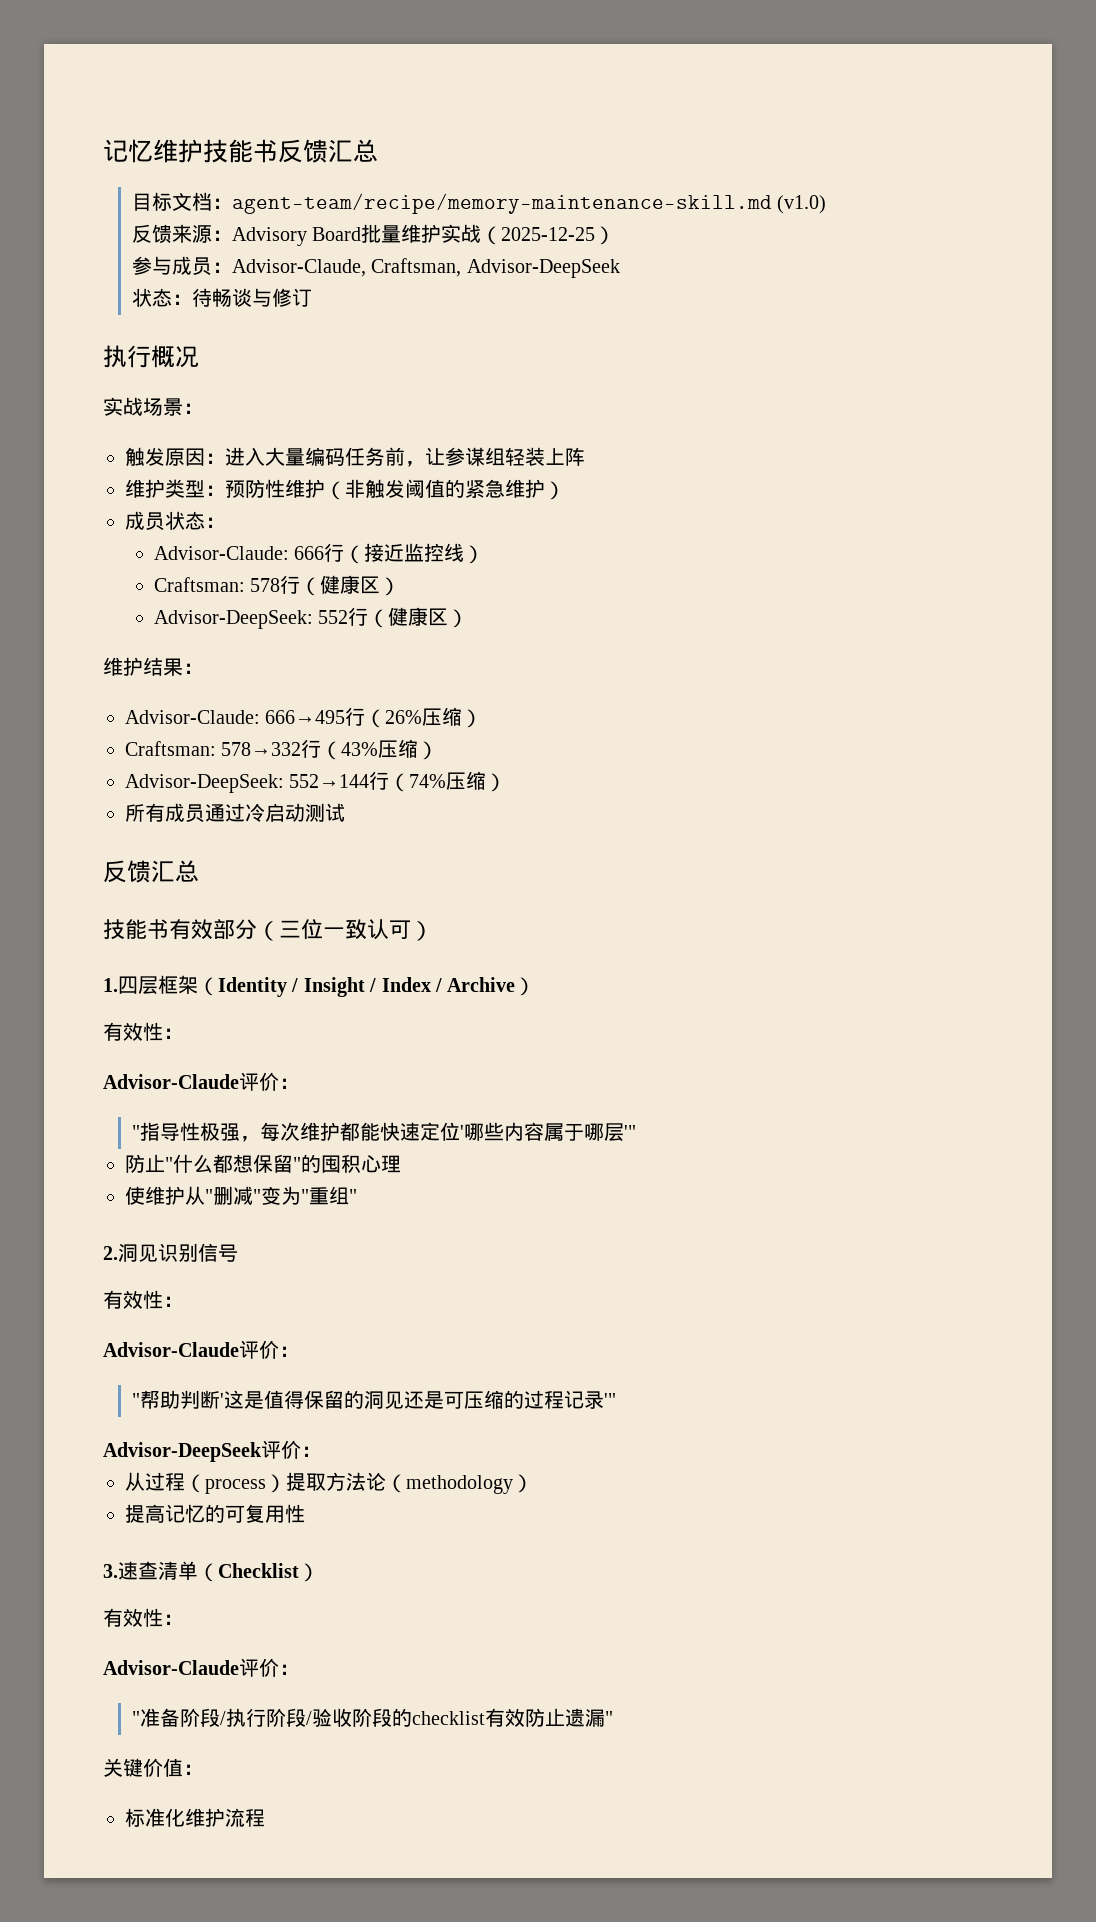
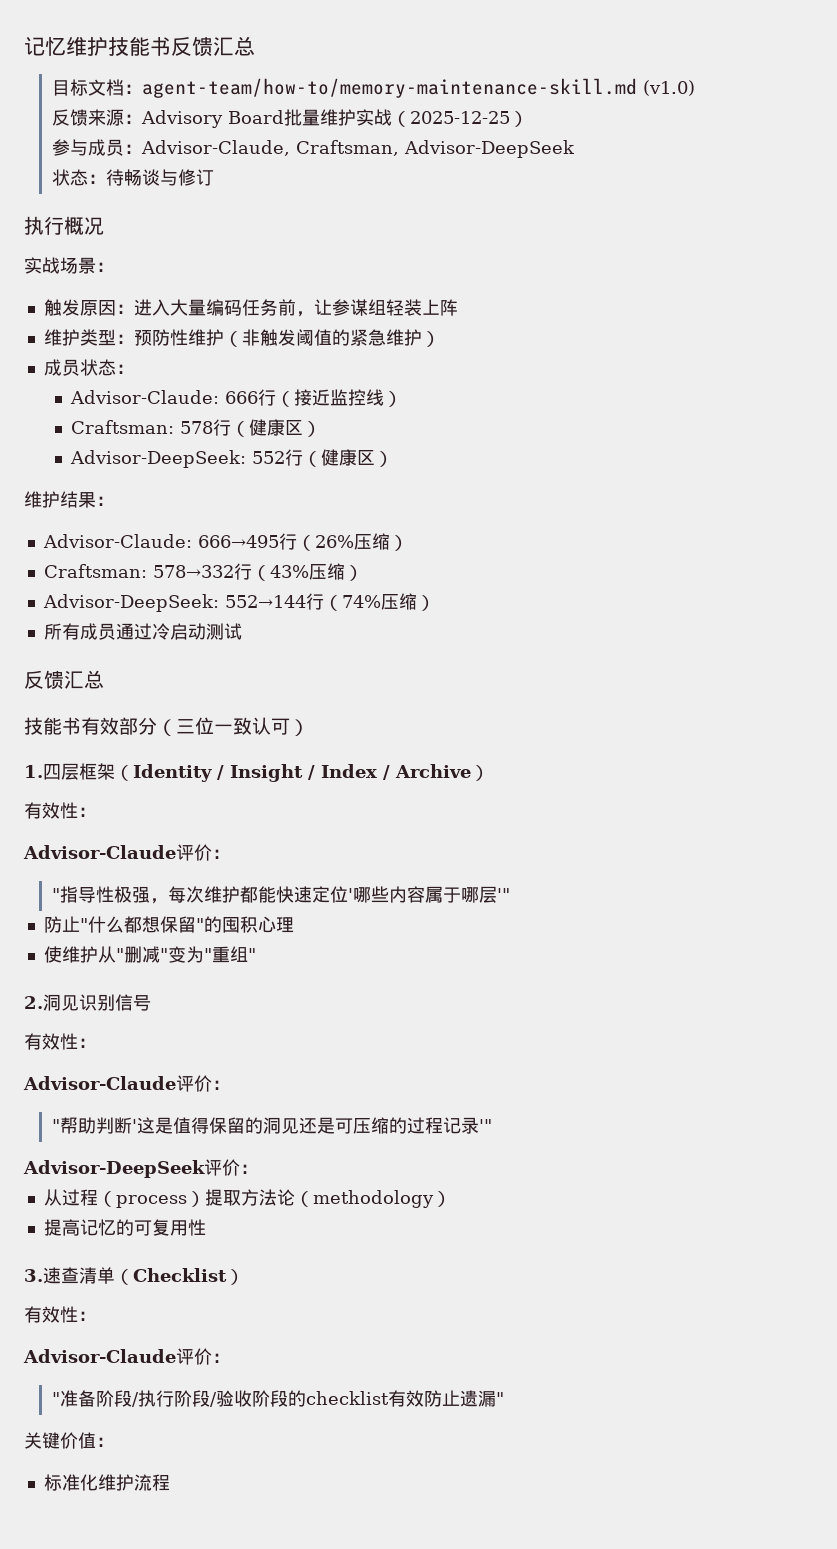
- 目标文档：agent-team/recipe/memory-maintenance-skill.md (v1.0)
+ 目标文档：agent-team/how-to/memory-maintenance-skill.md (v1.0)

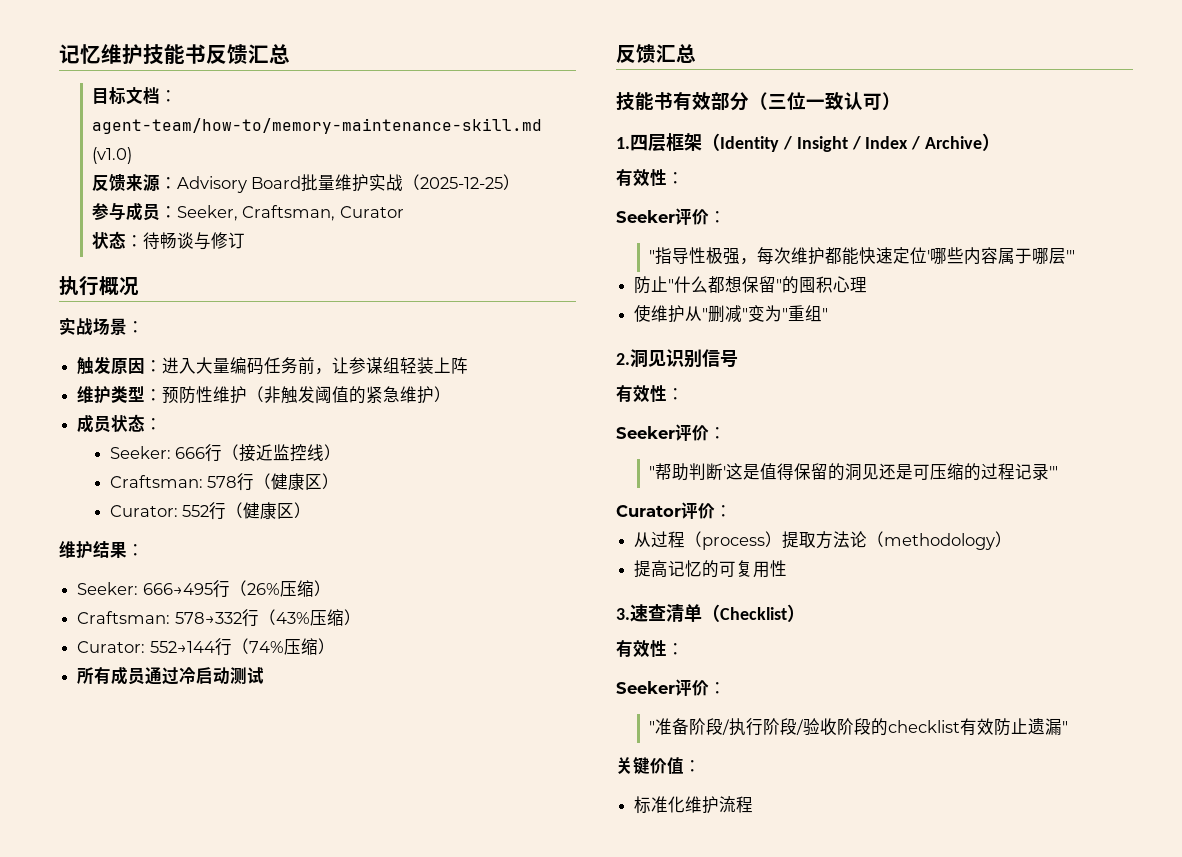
- 参与成员：Advisor-Claude, Craftsman, Advisor-DeepSeek
+ 参与成员：Seeker, Craftsman, Curator
- Advisor-Claude: 666行（接近监控线）
+ Seeker: 666行（接近监控线）
- Advisor-DeepSeek: 552行（健康区）
+ Curator: 552行（健康区）
- Advisor-Claude: 666→495行（26%压缩）
+ Seeker: 666→495行（26%压缩）
- Advisor-DeepSeek: 552→144行（74%压缩）
+ Curator: 552→144行（74%压缩）
  1.四层框架（Identity / Insight / Index / Archive）
  有效性：
- Advisor-Claude评价：
+ Seeker评价：
  2.洞见识别信号
  有效性：
- Advisor-Claude评价：
+ Seeker评价：
- Advisor-DeepSeek评价：
+ Curator评价：
  3.速查清单（Checklist）
  有效性：
- Advisor-Claude评价：
+ Seeker评价：

